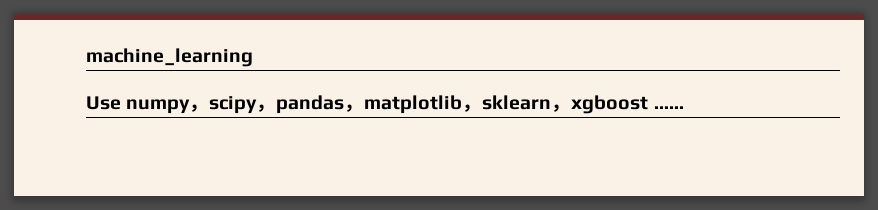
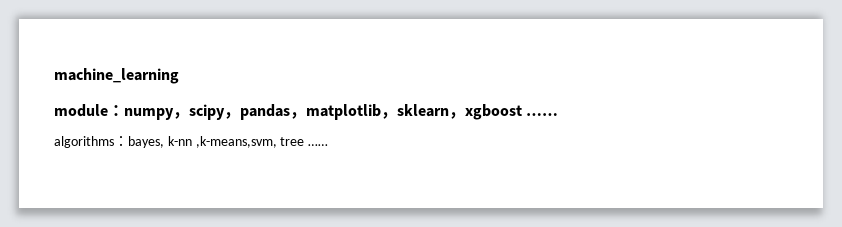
- Use numpy，scipy，pandas，matplotlib，sklearn，xgboost ……
+ module：numpy，scipy，pandas，matplotlib，sklearn，xgboost ……
+ algorithms：bayes, k-nn ,k-means,svm, tree ……

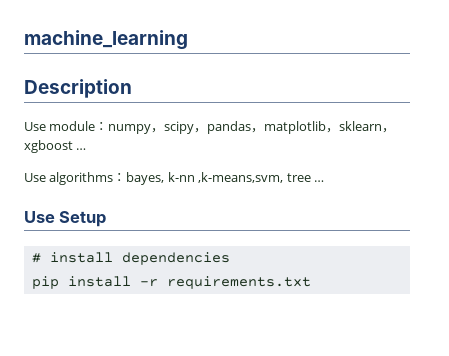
- module：numpy，scipy，pandas，matplotlib，sklearn，xgboost ……
- algorithms：bayes, k-nn ,k-means,svm, tree ……
+ Description
+ Use module：numpy，scipy，pandas，matplotlib，sklearn，xgboost …
+ Use algorithms：bayes, k-nn ,k-means,svm, tree …
+ Use Setup
+ # install dependencies
+ pip install -r requirements.txt

